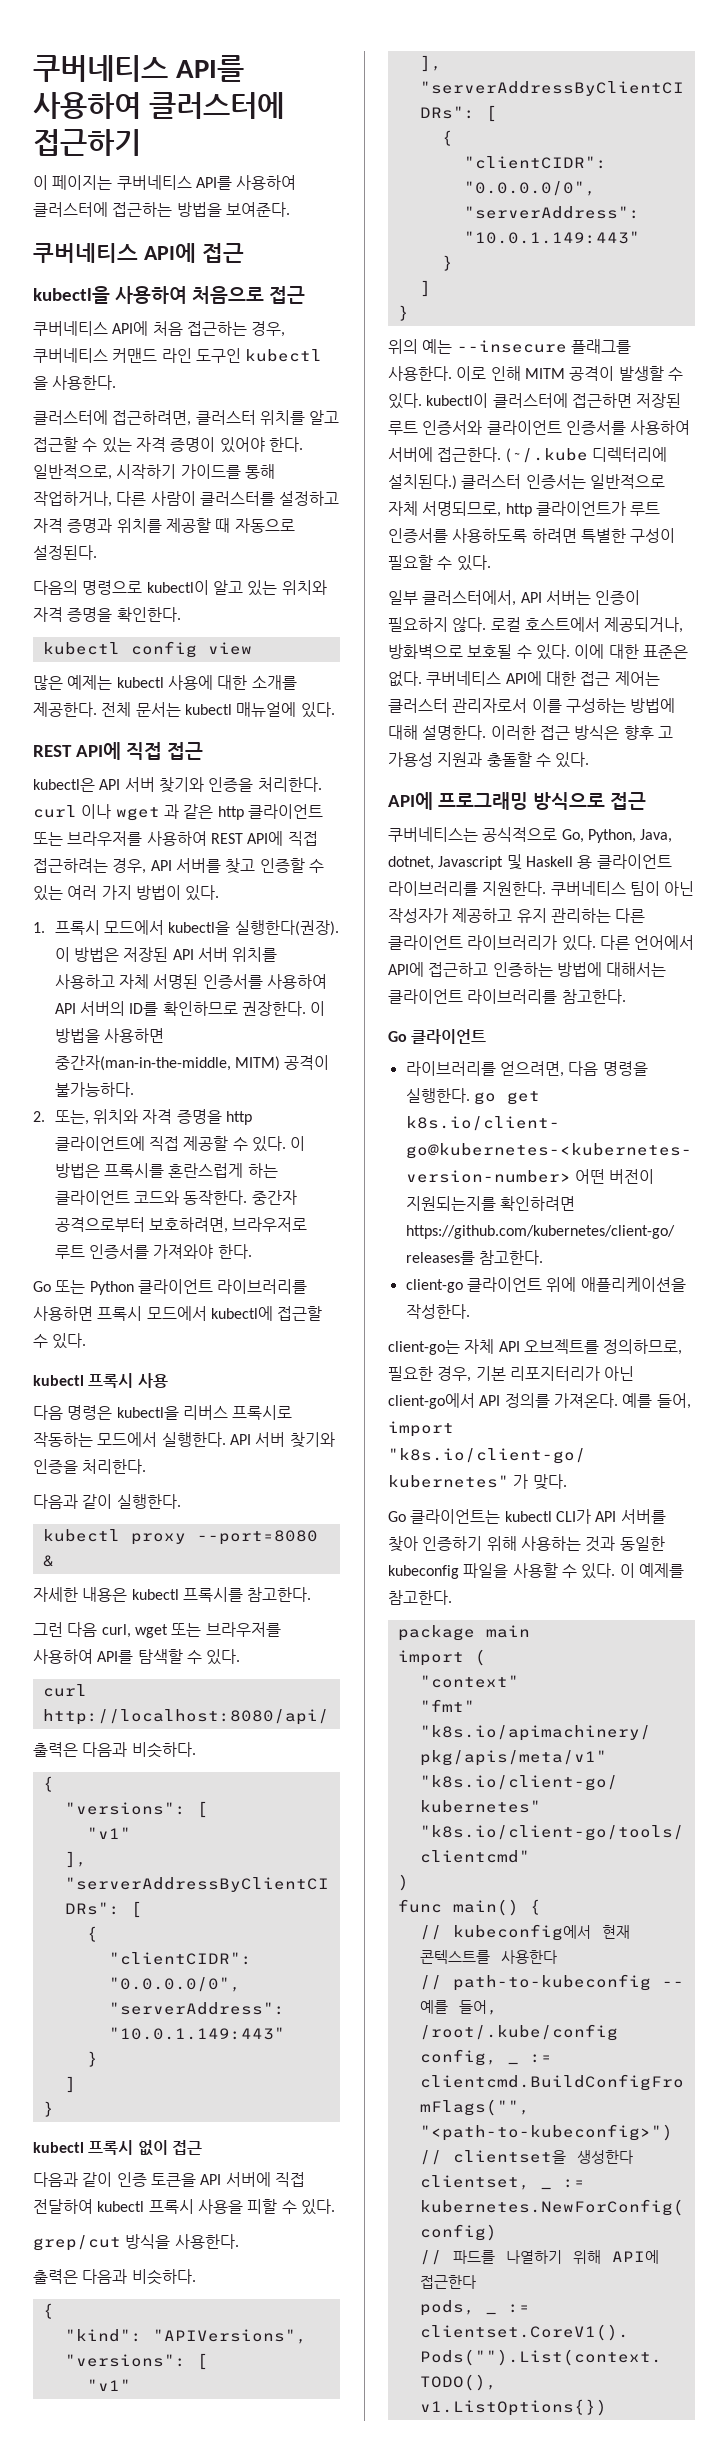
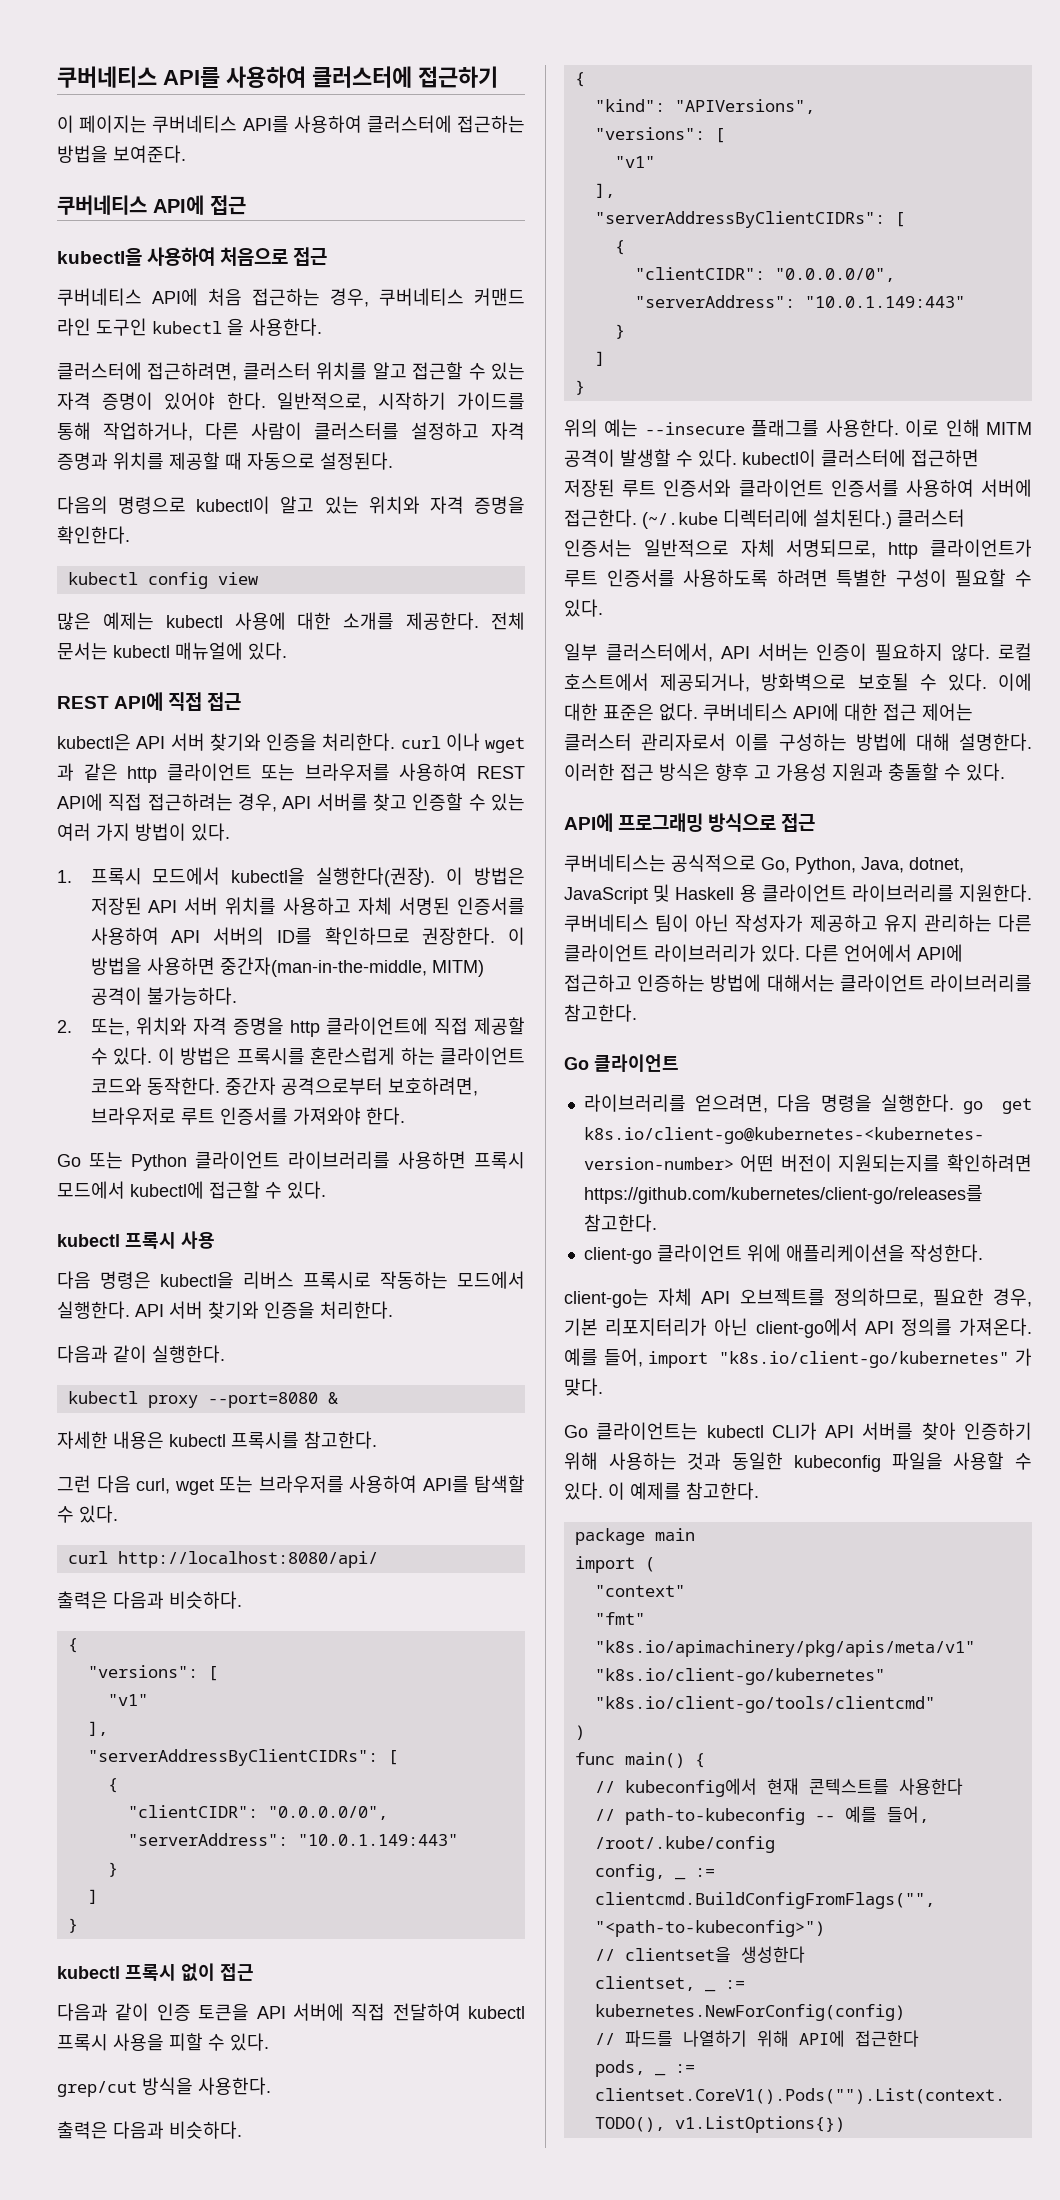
- 쿠버네티스는 공식적으로 Go, Python, Java, dotnet, Javascript 및 Haskell 용 클라이언트 라이브러리를 지원한다.
+ 쿠버네티스는 공식적으로 Go, Python, Java, dotnet, JavaScript 및 Haskell 용 클라이언트 라이브러리를 지원한다.

